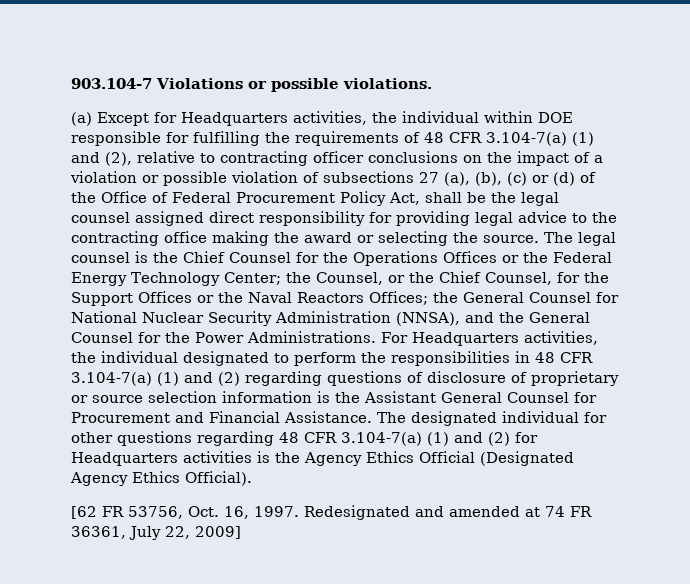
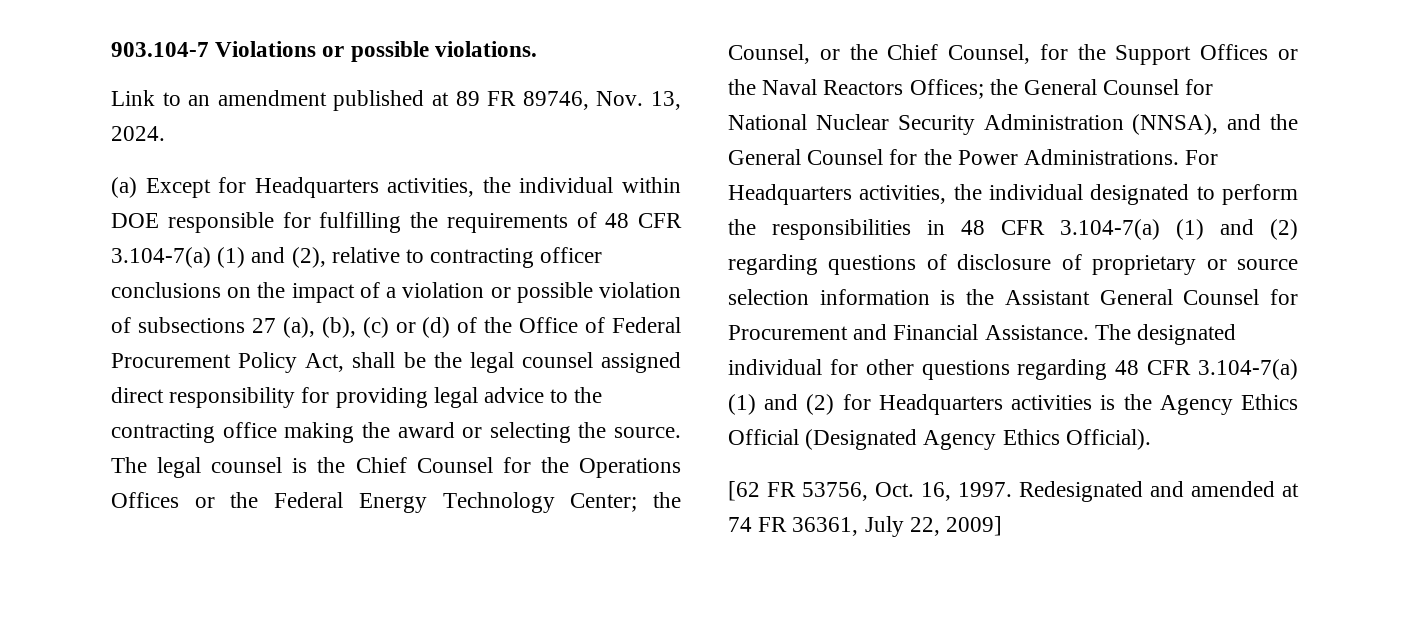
+ Link to an amendment published at 89 FR 89746, Nov. 13, 2024.

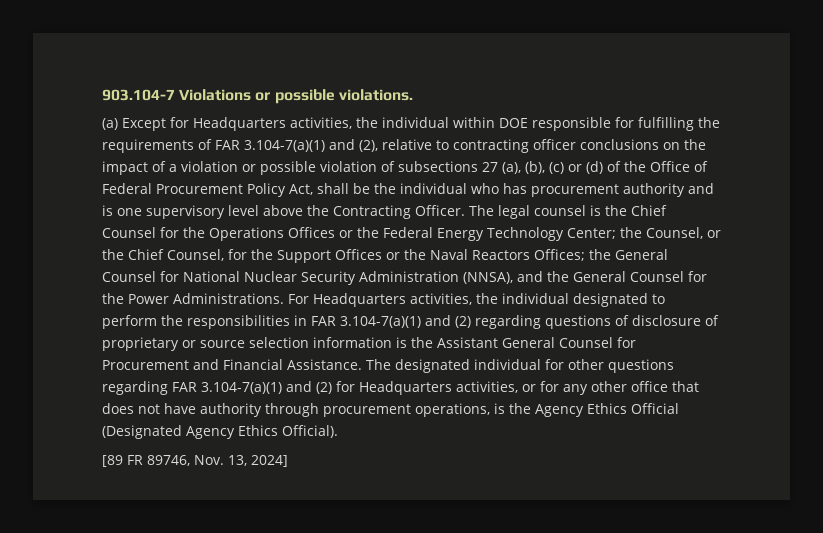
- Link to an amendment published at 89 FR 89746, Nov. 13, 2024.
- (a) Except for Headquarters activities, the individual within DOE responsible for fulfilling the requirements of 48 CFR 3.104-7(a) (1) and (2), relative to contracting officer conclusions on the impact of a violation or possible violation of subsections 27 (a), (b), (c) or (d) of the Office of Federal Procurement Policy Act, shall be the legal counsel assigned direct responsibility for providing legal advice to the contracting office making the award or selecting the source.
+ (a) Except for Headquarters activities, the individual within DOE responsible for fulfilling the requirements of FAR 3.104-7(a)(1) and (2), relative to contracting officer conclusions on the impact of a violation or possible violation of subsections 27 (a), (b), (c) or (d) of the Office of Federal Procurement Policy Act, shall be the individual who has procurement authority and is one supervisory level above the Contracting Officer.
- For Headquarters activities, the individual designated to perform the responsibilities in 48 CFR 3.104-7(a) (1) and (2) regarding questions of disclosure of proprietary or source selection information is the Assistant General Counsel for Procurement and Financial Assistance.
+ For Headquarters activities, the individual designated to perform the responsibilities in FAR 3.104-7(a)(1) and (2) regarding questions of disclosure of proprietary or source selection information is the Assistant General Counsel for Procurement and Financial Assistance.
- The designated individual for other questions regarding 48 CFR 3.104-7(a) (1) and (2) for Headquarters activities is the Agency Ethics Official (Designated Agency Ethics Official).
+ The designated individual for other questions regarding FAR 3.104-7(a)(1) and (2) for Headquarters activities, or for any other office that does not have authority through procurement operations, is the Agency Ethics Official (Designated Agency Ethics Official).
- [62 FR 53756, Oct. 16, 1997. Redesignated and amended at 74 FR 36361, July 22, 2009]
+ [89 FR 89746, Nov. 13, 2024]

